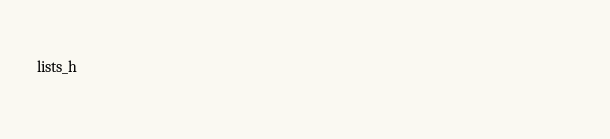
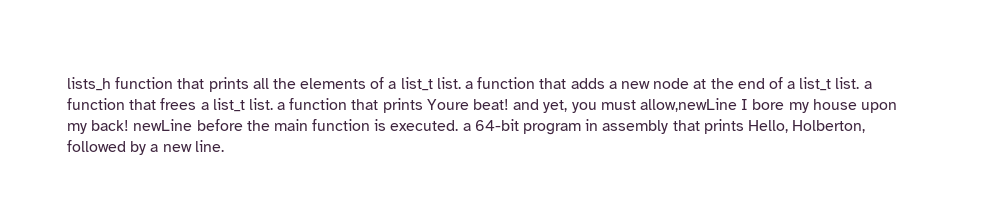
- lists_h
+ lists_h function that prints all the elements of a list_t list. a function that adds a new node at the end of a list_t list. a function that frees a list_t list. a function that prints Youre beat! and yet, you must allow,newLine I bore my house upon my back! newLine before the main function is executed. a 64-bit program in assembly that prints Hello, Holberton, followed by a new line.

